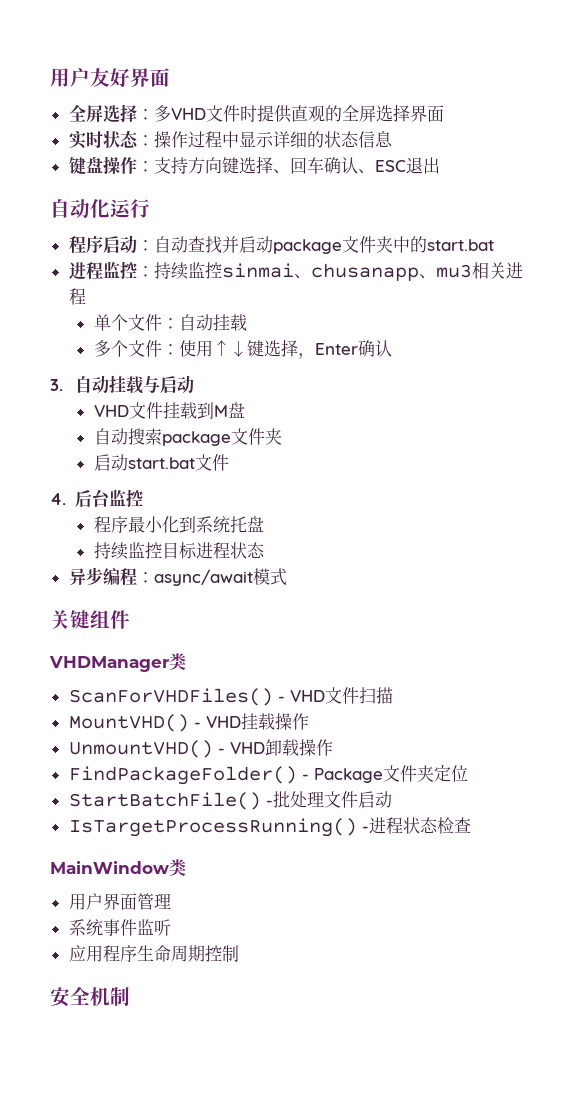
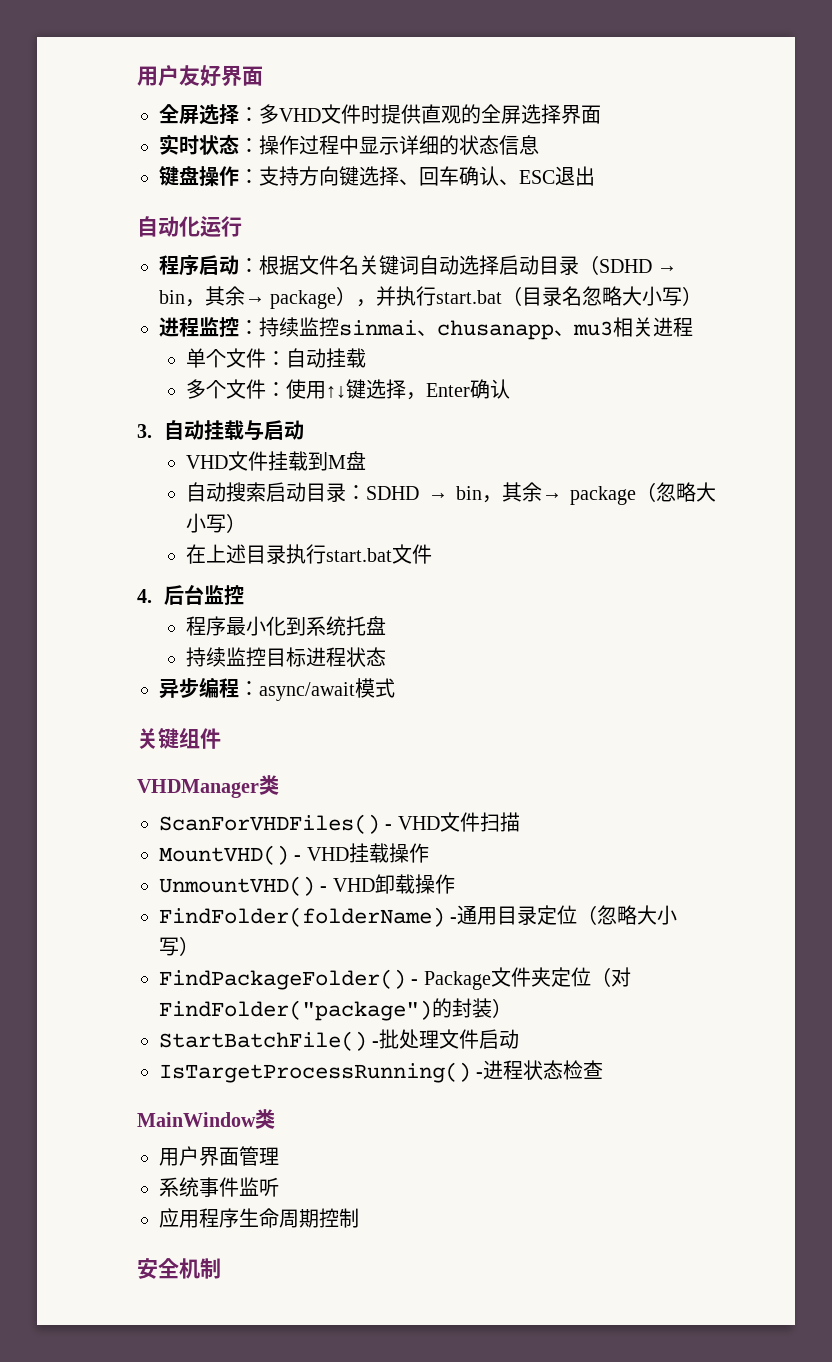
- 程序启动：自动查找并启动package文件夹中的start.bat
+ 程序启动：根据文件名关键词自动选择启动目录（SDHD → bin，其余→ package），并执行start.bat（目录名忽略大小写）
- 自动搜索package文件夹
- 启动start.bat文件
+ 自动搜索启动目录：SDHD → bin，其余→ package（忽略大小写）
+ 在上述目录执行start.bat文件
+ FindFolder(folderName) -通用目录定位（忽略大小写）
- FindPackageFolder() - Package文件夹定位
+ FindPackageFolder() - Package文件夹定位（对FindFolder("package")的封装）

